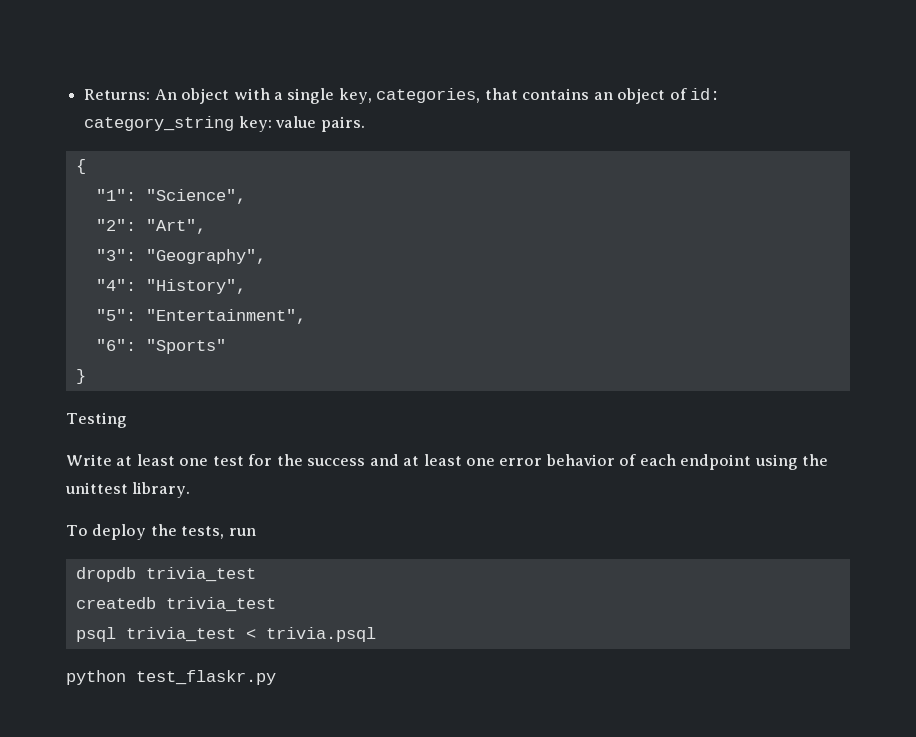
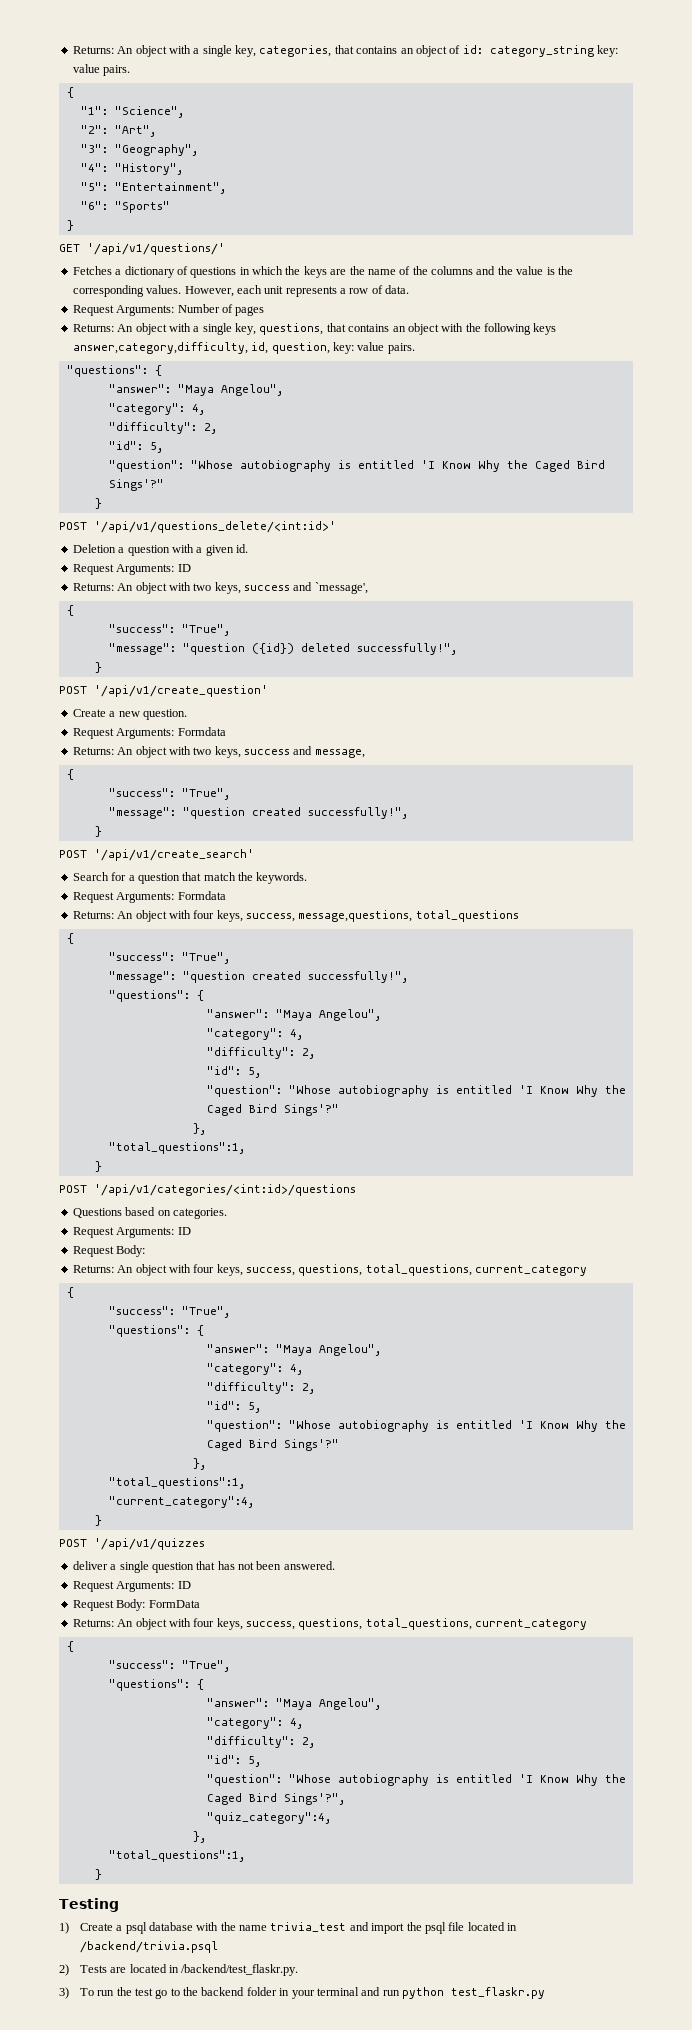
+ GET '/api/v1/questions/'
+ Fetches a dictionary of questions in which the keys are the name of the columns and the value is the corresponding values. However, each unit represents a row of data.
+ Request Arguments: Number of pages
+ Returns: An object with a single key, questions, that contains an object with the following keys answer,category,difficulty, id, question, key: value pairs.
+ "questions": {
+ "answer": "Maya Angelou",
+ "category": 4,
+ "difficulty": 2,
+ "id": 5,
+ "question": "Whose autobiography is entitled 'I Know Why the Caged Bird Sings'?"
+ }
+ POST '/api/v1/questions_delete/<int:id>'
+ Deletion a question with a given id.
+ Request Arguments: ID
+ Returns: An object with two keys, success and `message',
+ {
+ "success": "True",
+ "message": "question ({id}) deleted successfully!",
+ }
+ POST '/api/v1/create_question'
+ Create a new question.
+ Request Arguments: Formdata
+ Returns: An object with two keys, success and message,
+ {
+ "success": "True",
+ "message": "question created successfully!",
+ }
+ POST '/api/v1/create_search'
+ Search for a question that match the keywords.
+ Request Arguments: Formdata
+ Returns: An object with four keys, success, message,questions, total_questions
+ {
+ "success": "True",
+ "message": "question created successfully!",
+ "questions": {
+ "answer": "Maya Angelou",
+ "category": 4,
+ "difficulty": 2,
+ "id": 5,
+ "question": "Whose autobiography is entitled 'I Know Why the Caged Bird Sings'?"
+ },
+ "total_questions":1,
+ }
+ POST '/api/v1/categories/<int:id>/questions
+ Questions based on categories.
+ Request Arguments: ID
+ Request Body:
+ Returns: An object with four keys, success, questions, total_questions, current_category
+ {
+ "success": "True",
+ "questions": {
+ "answer": "Maya Angelou",
+ "category": 4,
+ "difficulty": 2,
+ "id": 5,
+ "question": "Whose autobiography is entitled 'I Know Why the Caged Bird Sings'?"
+ },
+ "total_questions":1,
+ "current_category":4,
+ }
+ POST '/api/v1/quizzes
+ deliver a single question that has not been answered.
+ Request Arguments: ID
+ Request Body: FormData
+ Returns: An object with four keys, success, questions, total_questions, current_category
+ {
+ "success": "True",
+ "questions": {
+ "answer": "Maya Angelou",
+ "category": 4,
+ "difficulty": 2,
+ "id": 5,
+ "question": "Whose autobiography is entitled 'I Know Why the Caged Bird Sings'?",
+ "quiz_category":4,
+ },
+ "total_questions":1,
+ }
  Testing
- Write at least one test for the success and at least one error behavior of each endpoint using the unittest library.
- To deploy the tests, run
- dropdb trivia_test
- createdb trivia_test
- psql trivia_test < trivia.psql
- python test_flaskr.py
+ 1) Create a psql database with the name trivia_test and import the psql file located in /backend/trivia.psql
+ 2) Tests are located in /backend/test_flaskr.py.
+ 3) To run the test go to the backend folder in your terminal and run python test_flaskr.py

